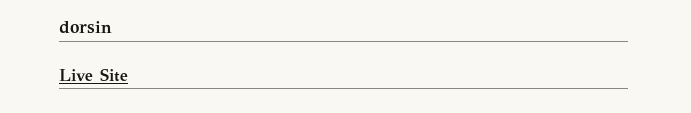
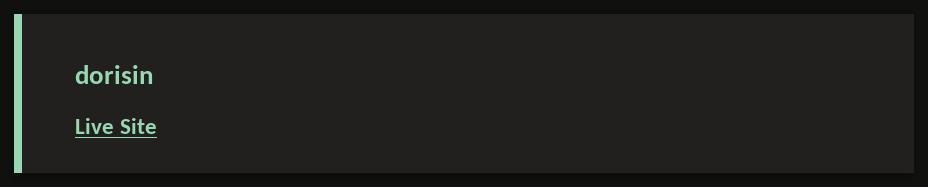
- dorsin
+ dorisin

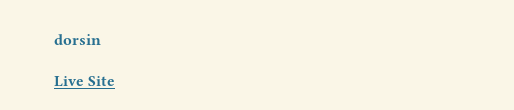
- dorisin
+ dorsin

